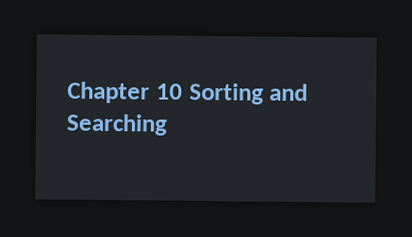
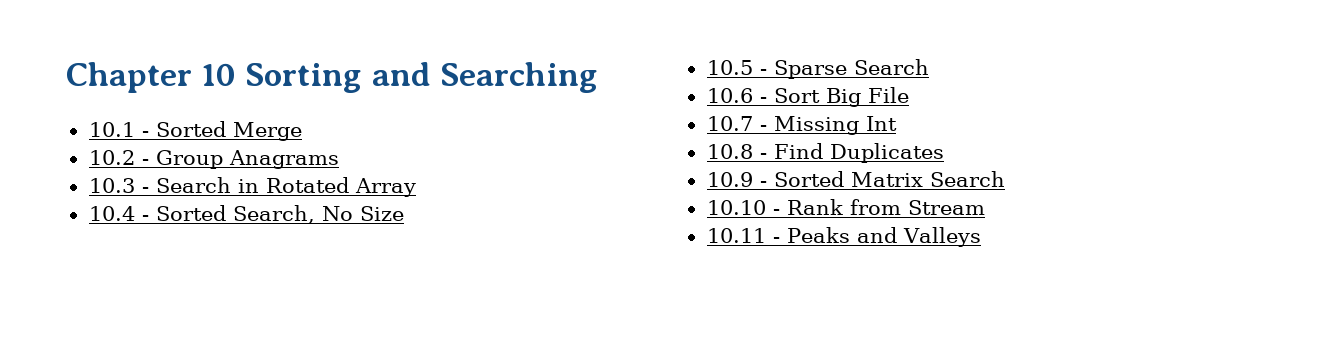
+ 10.1 - Sorted Merge
+ 10.2 - Group Anagrams
+ 10.3 - Search in Rotated Array
+ 10.4 - Sorted Search, No Size
+ 10.5 - Sparse Search
+ 10.6 - Sort Big File
+ 10.7 - Missing Int
+ 10.8 - Find Duplicates
+ 10.9 - Sorted Matrix Search
+ 10.10 - Rank from Stream
+ 10.11 - Peaks and Valleys

